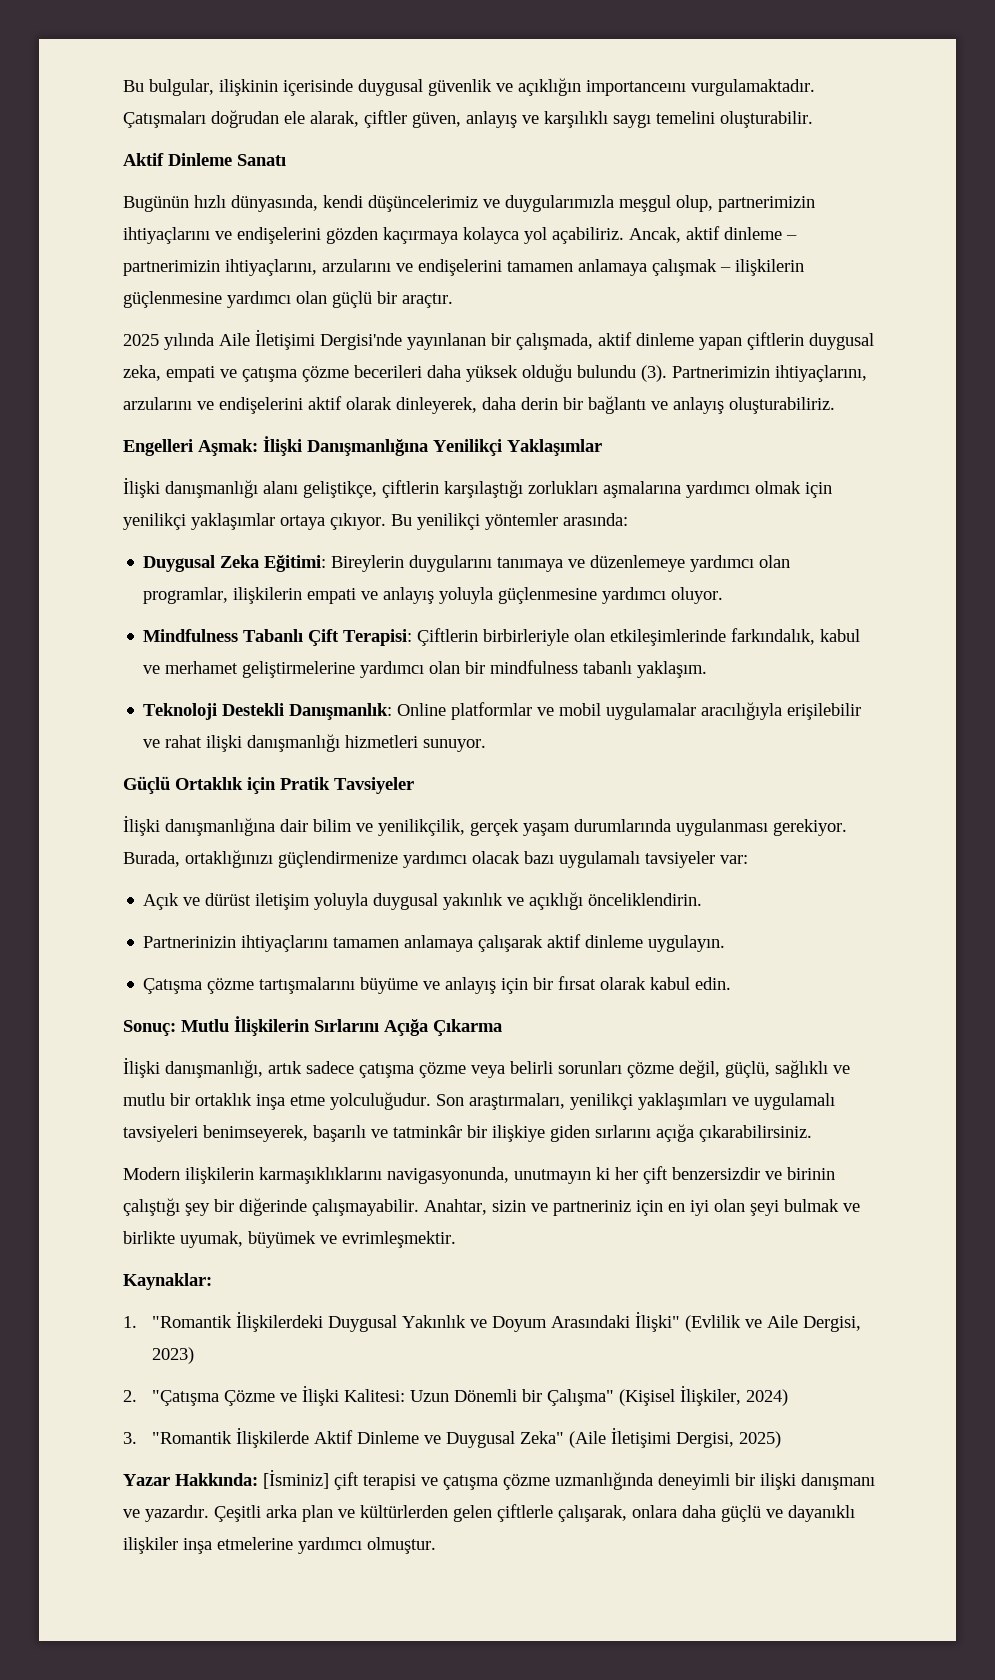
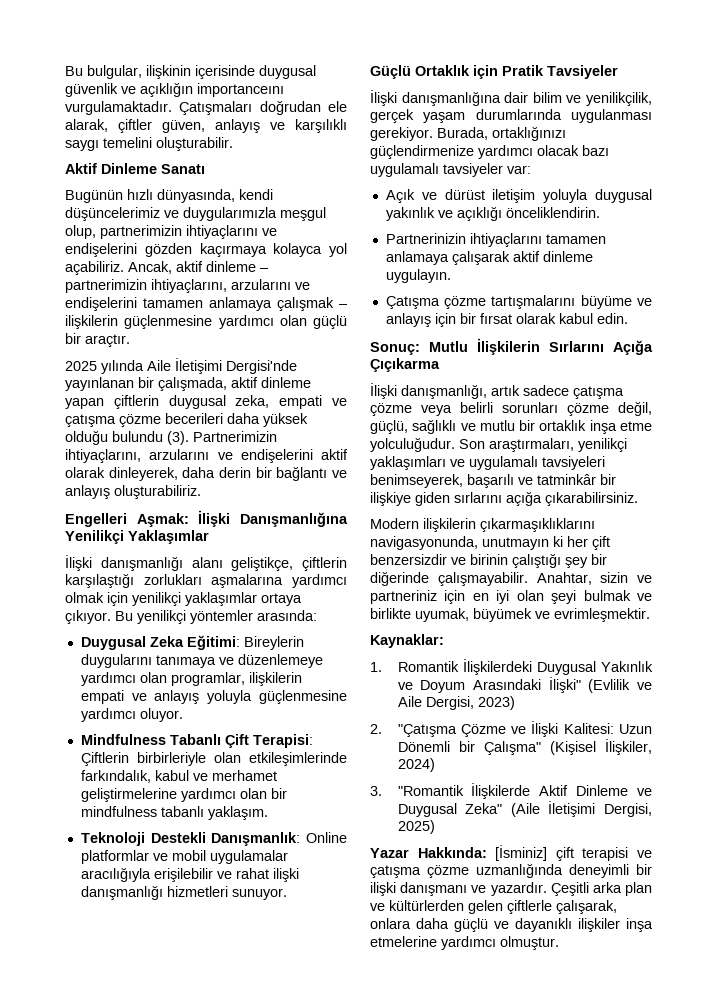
- Sonuç: Mutlu İlişkilerin Sırlarını Açığa Çıkarma
+ Sonuç: Mutlu İlişkilerin Sırlarını Açığa Çıçıkarma
- Modern ilişkilerin karmaşıklıklarını navigasyonunda, unutmayın ki her çift benzersizdir ve birinin çalıştığı şey bir diğerinde çalışmayabilir.
+ Modern ilişkilerin çıkarmaşıklıklarını navigasyonunda, unutmayın ki her çift benzersizdir ve birinin çalıştığı şey bir diğerinde çalışmayabilir.
- 1. "Romantik İlişkilerdeki Duygusal Yakınlık ve Doyum Arasındaki İlişki" (Evlilik ve Aile Dergisi, 2023)
+ 1. Romantik İlişkilerdeki Duygusal Yakınlık ve Doyum Arasındaki İlişki" (Evlilik ve Aile Dergisi, 2023)

